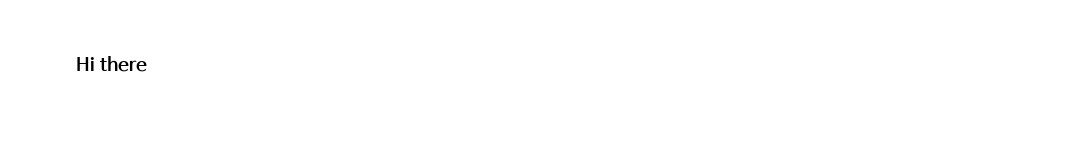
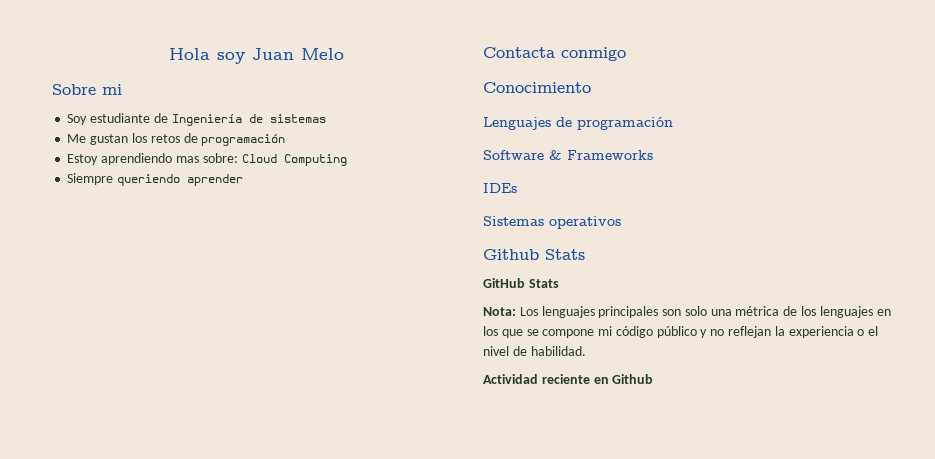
- Hi there
+ Hola soy Juan Melo
+ Sobre mi
+ Soy estudiante de Ingeniería de sistemas
+ Me gustan los retos de programación
+ Estoy aprendiendo mas sobre: Cloud Computing
+ Siempre queriendo aprender
+ Contacta conmigo
+ Conocimiento
+ Lenguajes de programación
+ Software & Frameworks
+ IDEs
+ Sistemas operativos
+ Github Stats
+ GitHub Stats
+ Nota: Los lenguajes principales son solo una métrica de los lenguajes en los que se compone mi código público y no reflejan la experiencia o el nivel de habilidad.
+ Actividad reciente en Github

